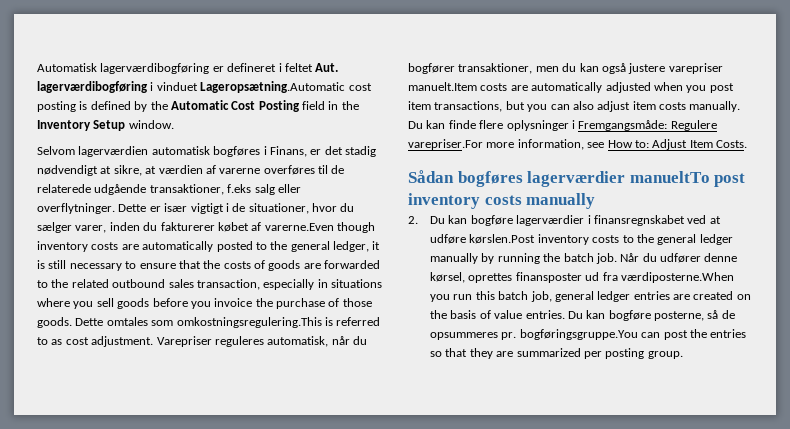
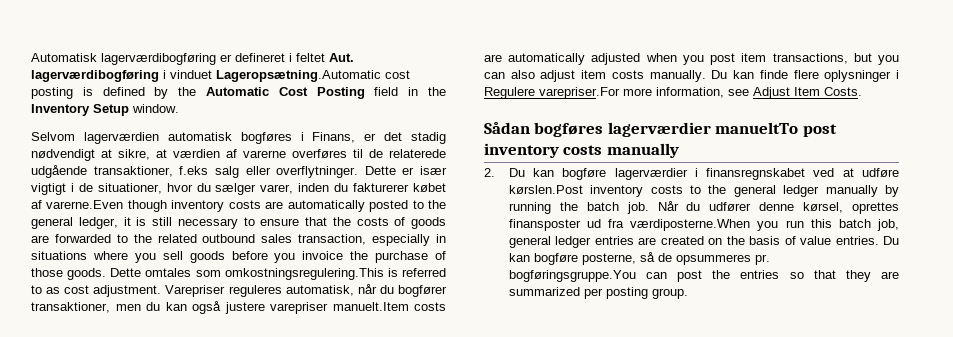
- Du kan finde flere oplysninger i Fremgangsmåde: Regulere varepriser.For more information, see How to: Adjust Item Costs.
+ Du kan finde flere oplysninger i Regulere varepriser.For more information, see Adjust Item Costs.

